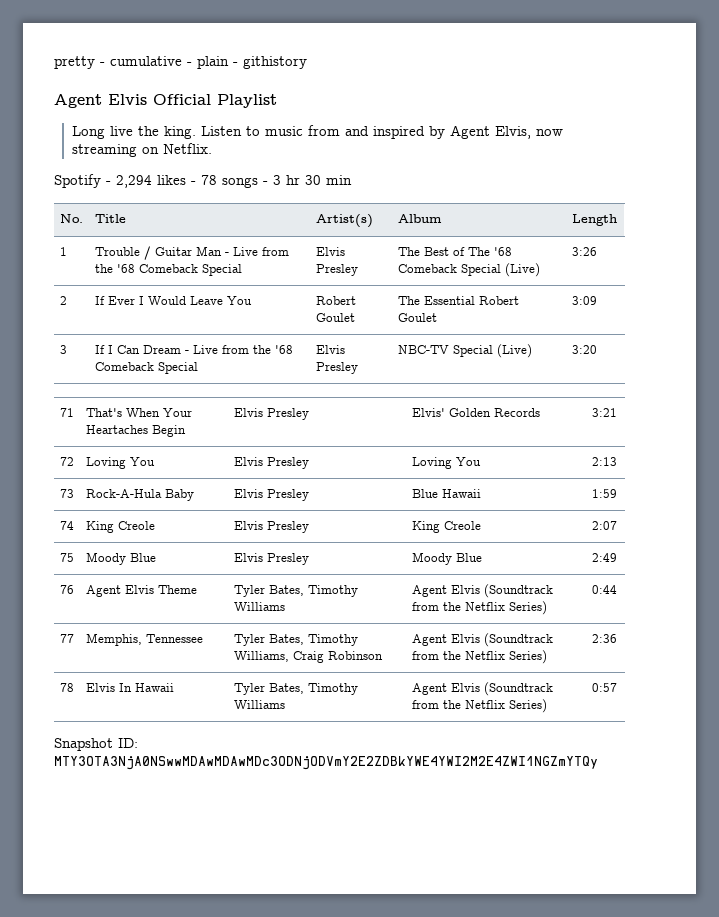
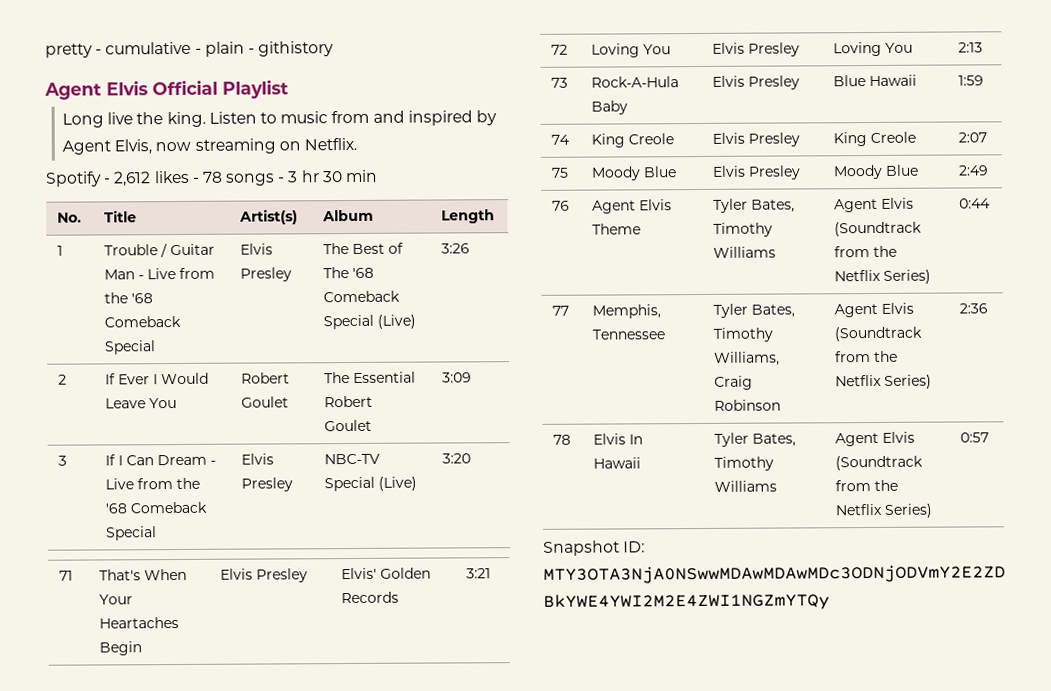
- Spotify - 2,294 likes - 78 songs - 3 hr 30 min
+ Spotify - 2,612 likes - 78 songs - 3 hr 30 min

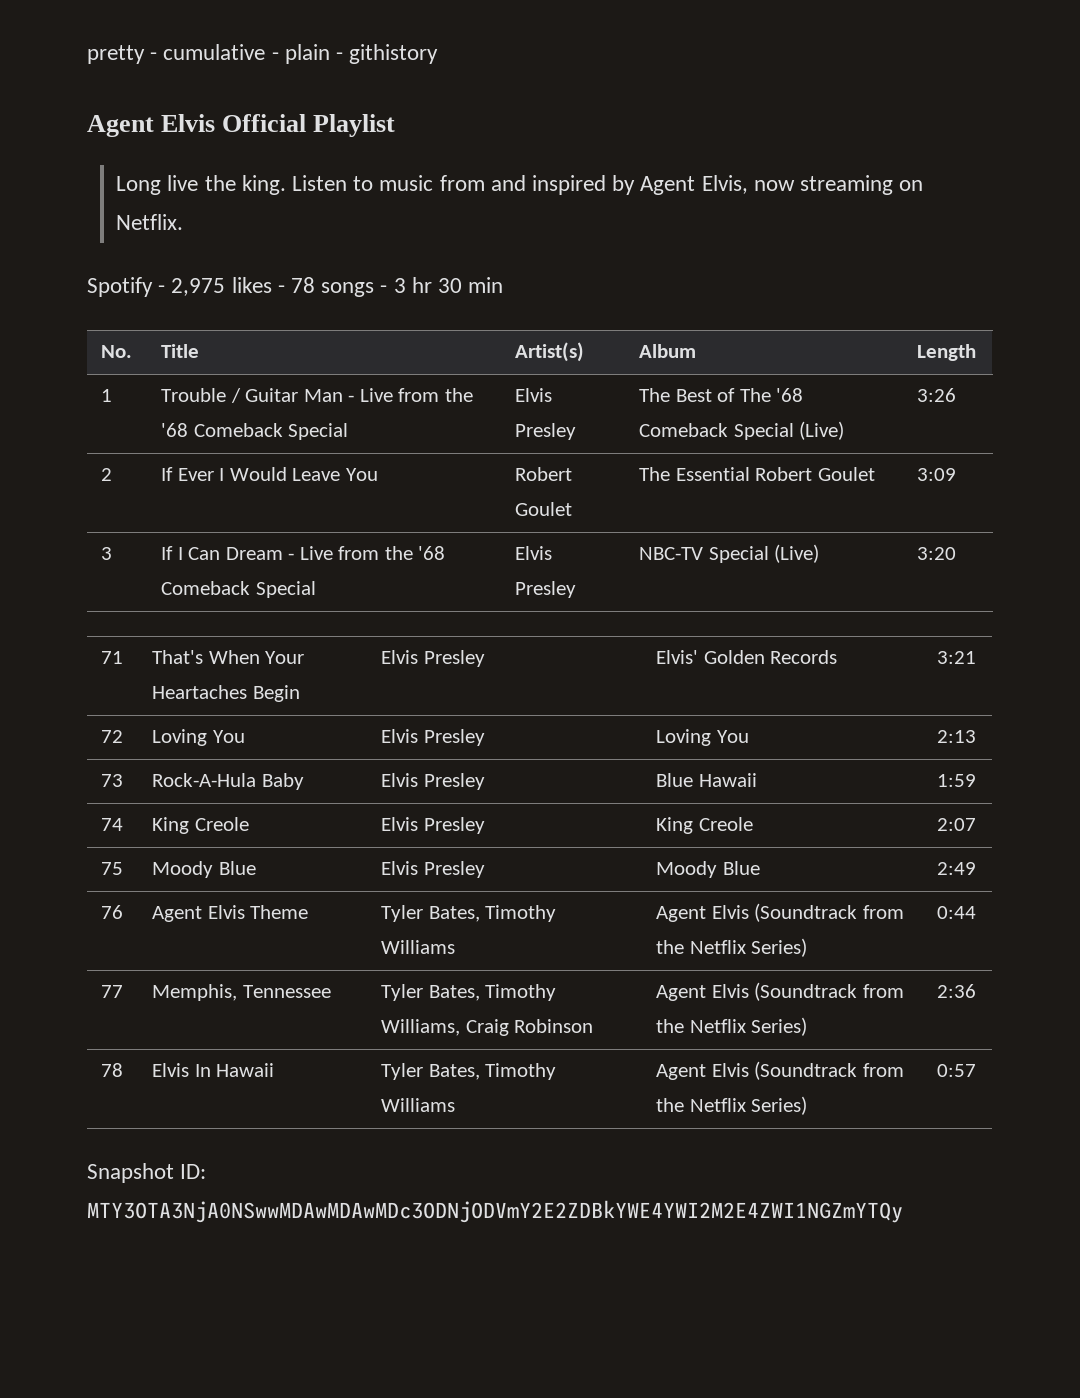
- Spotify - 2,612 likes - 78 songs - 3 hr 30 min
+ Spotify - 2,975 likes - 78 songs - 3 hr 30 min

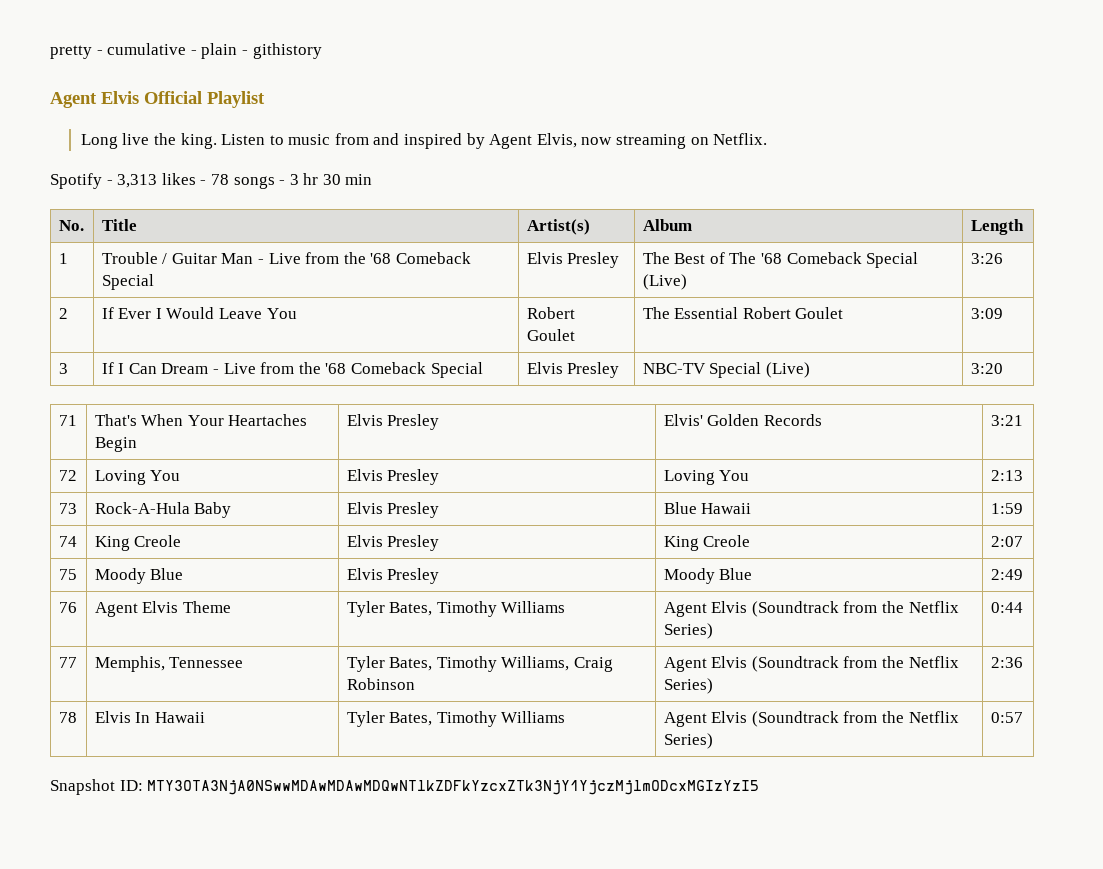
- Spotify - 2,975 likes - 78 songs - 3 hr 30 min
+ Spotify - 3,313 likes - 78 songs - 3 hr 30 min
- Snapshot ID: MTY3OTA3NjA0NSwwMDAwMDAwMDc3ODNjODVmY2E2ZDBkYWE4YWI2M2E4ZWI1NGZmYTQy
+ Snapshot ID: MTY3OTA3NjA0NSwwMDAwMDAwMDQwNTlkZDFkYzcxZTk3NjY1YjczMjlmODcxMGIzYzI5

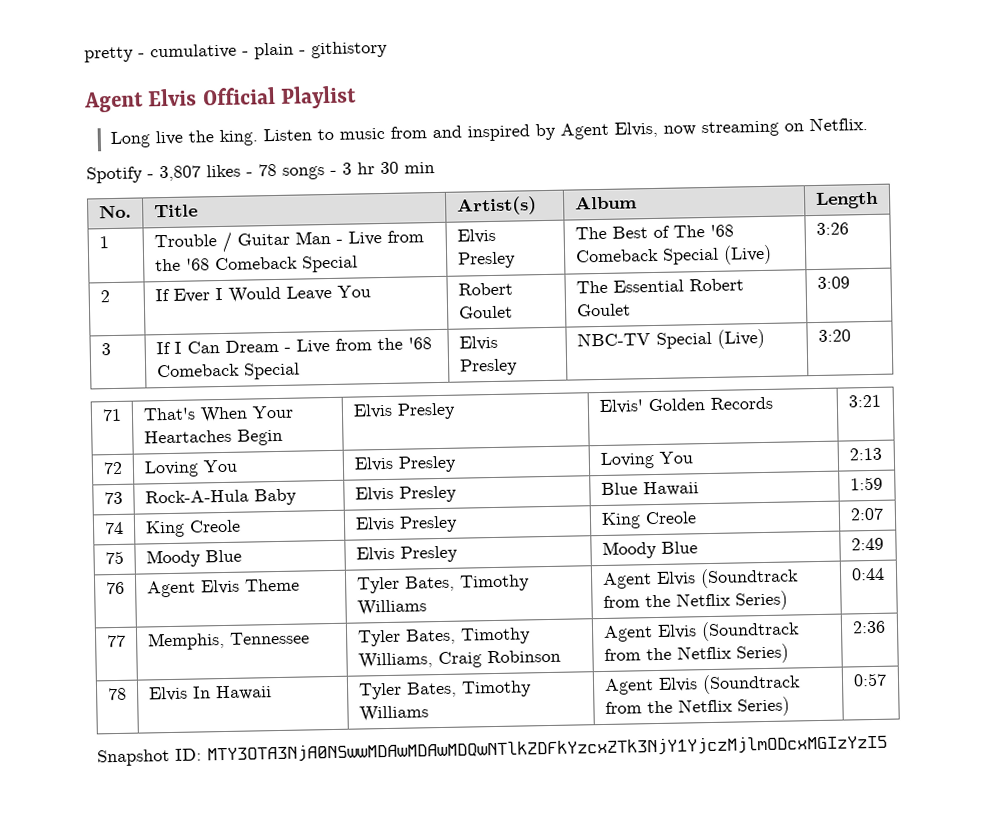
- Spotify - 3,313 likes - 78 songs - 3 hr 30 min
+ Spotify - 3,807 likes - 78 songs - 3 hr 30 min

